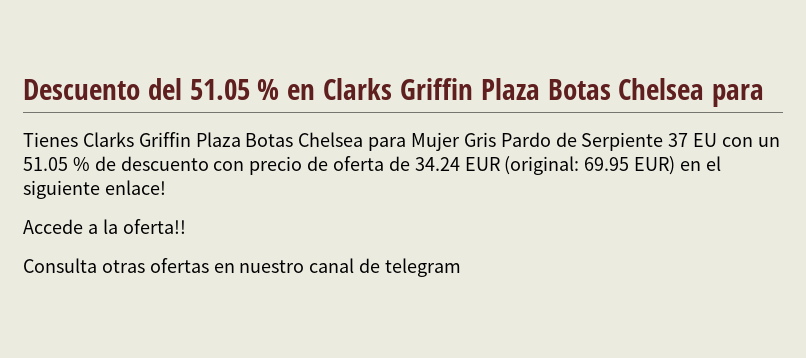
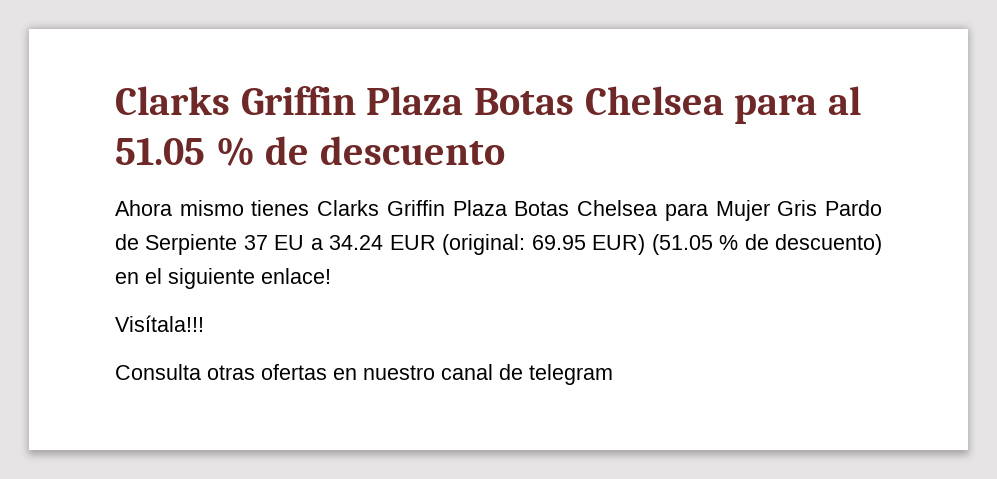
- Descuento del 51.05 % en Clarks Griffin Plaza Botas Chelsea para
- Tienes Clarks Griffin Plaza Botas Chelsea para Mujer Gris Pardo de Serpiente 37 EU con un 51.05 % de descuento con precio de oferta de 34.24 EUR (original: 69.95 EUR) en el siguiente enlace!
+ Clarks Griffin Plaza Botas Chelsea para al 51.05 % de descuento
+ Ahora mismo tienes Clarks Griffin Plaza Botas Chelsea para Mujer Gris Pardo de Serpiente 37 EU a 34.24 EUR (original: 69.95 EUR) (51.05 % de descuento) en el siguiente enlace!
- Accede a la oferta!!
+ Visítala!!!

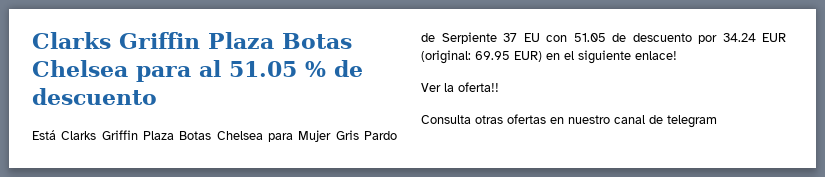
- Ahora mismo tienes Clarks Griffin Plaza Botas Chelsea para Mujer Gris Pardo de Serpiente 37 EU a 34.24 EUR (original: 69.95 EUR) (51.05 % de descuento) en el siguiente enlace!
+ Está Clarks Griffin Plaza Botas Chelsea para Mujer Gris Pardo de Serpiente 37 EU con 51.05 de descuento por 34.24 EUR (original: 69.95 EUR) en el siguiente enlace!
- Visítala!!!
+ Ver la oferta!!

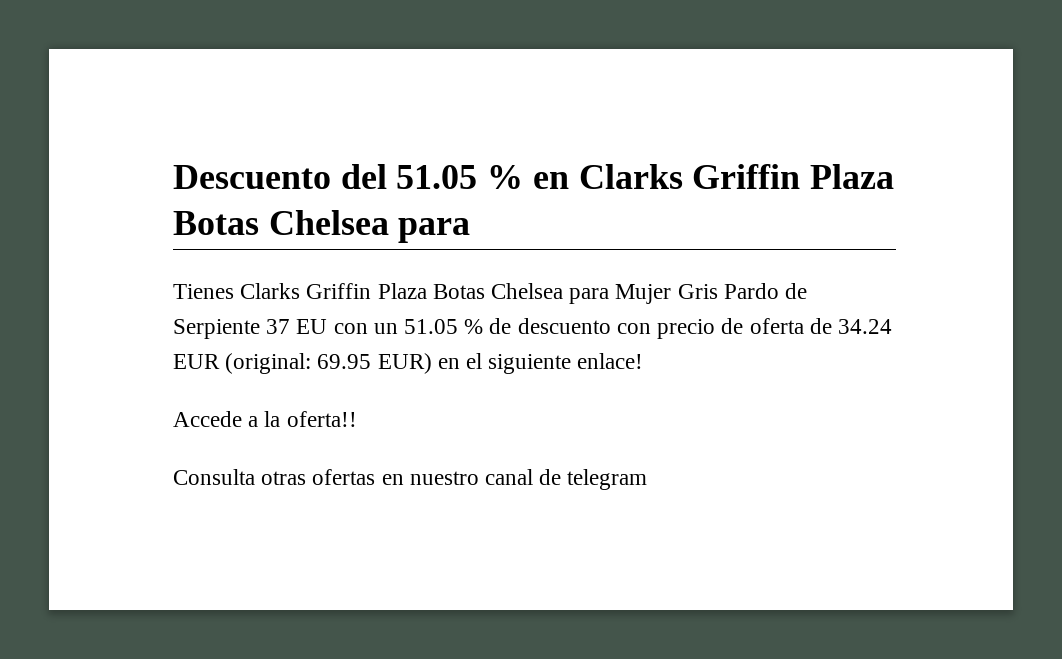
- Clarks Griffin Plaza Botas Chelsea para al 51.05 % de descuento
- Está Clarks Griffin Plaza Botas Chelsea para Mujer Gris Pardo de Serpiente 37 EU con 51.05 de descuento por 34.24 EUR (original: 69.95 EUR) en el siguiente enlace!
+ Descuento del 51.05 % en Clarks Griffin Plaza Botas Chelsea para
+ Tienes Clarks Griffin Plaza Botas Chelsea para Mujer Gris Pardo de Serpiente 37 EU con un 51.05 % de descuento con precio de oferta de 34.24 EUR (original: 69.95 EUR) en el siguiente enlace!
- Ver la oferta!!
+ Accede a la oferta!!

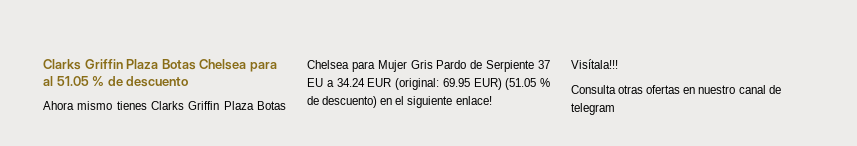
- Descuento del 51.05 % en Clarks Griffin Plaza Botas Chelsea para
- Tienes Clarks Griffin Plaza Botas Chelsea para Mujer Gris Pardo de Serpiente 37 EU con un 51.05 % de descuento con precio de oferta de 34.24 EUR (original: 69.95 EUR) en el siguiente enlace!
+ Clarks Griffin Plaza Botas Chelsea para al 51.05 % de descuento
+ Ahora mismo tienes Clarks Griffin Plaza Botas Chelsea para Mujer Gris Pardo de Serpiente 37 EU a 34.24 EUR (original: 69.95 EUR) (51.05 % de descuento) en el siguiente enlace!
- Accede a la oferta!!
+ Visítala!!!

